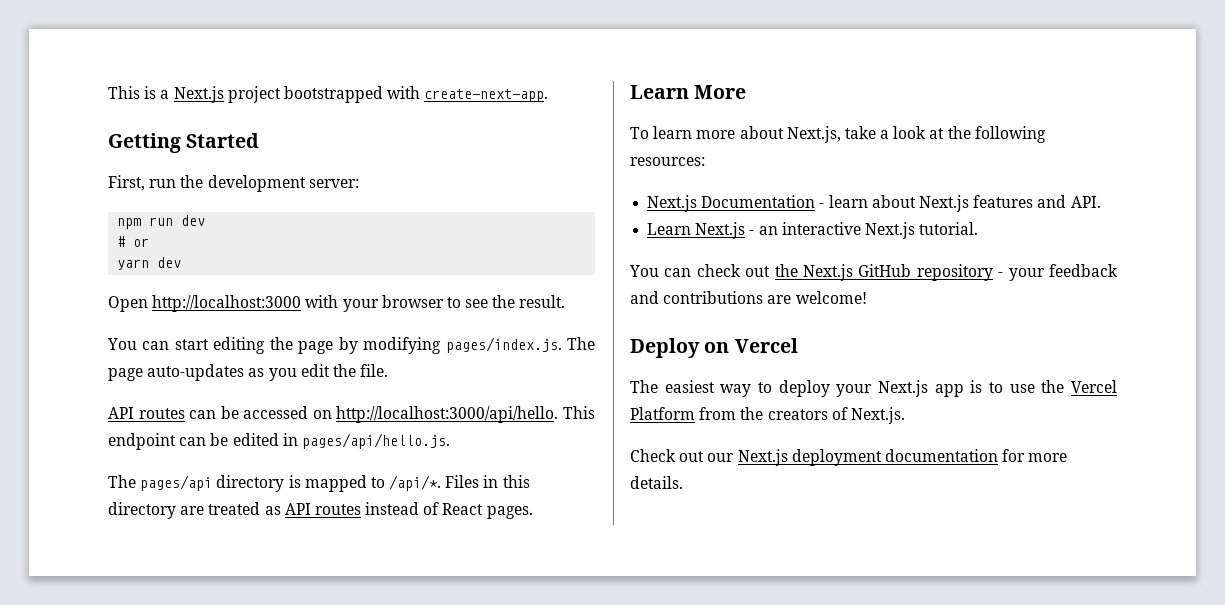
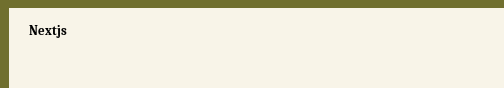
- This is a Next.js project bootstrapped with create-next-app.
- Getting Started
- First, run the development server:
- npm run dev
- # or
- yarn dev
- Open http://localhost:3000 with your browser to see the result.
- You can start editing the page by modifying pages/index.js. The page auto-updates as you edit the file.
- API routes can be accessed on http://localhost:3000/api/hello. This endpoint can be edited in pages/api/hello.js.
- The pages/api directory is mapped to /api/*. Files in this directory are treated as API routes instead of React pages.
- Learn More
- To learn more about Next.js, take a look at the following resources:
- Next.js Documentation - learn about Next.js features and API.
- Learn Next.js - an interactive Next.js tutorial.
- You can check out the Next.js GitHub repository - your feedback and contributions are welcome!
- Deploy on Vercel
- The easiest way to deploy your Next.js app is to use the Vercel Platform from the creators of Next.js.
- Check out our Next.js deployment documentation for more details.
+ Nextjs

